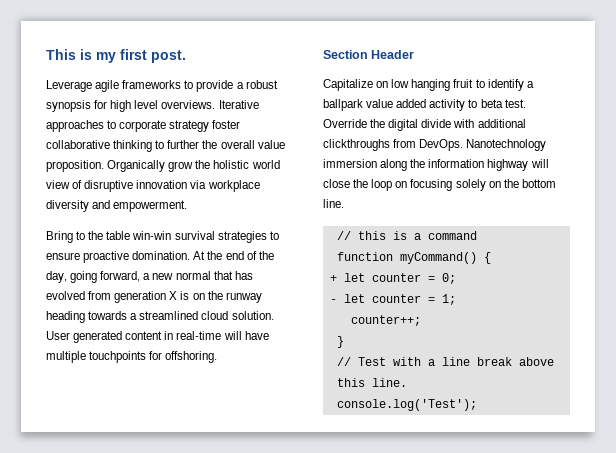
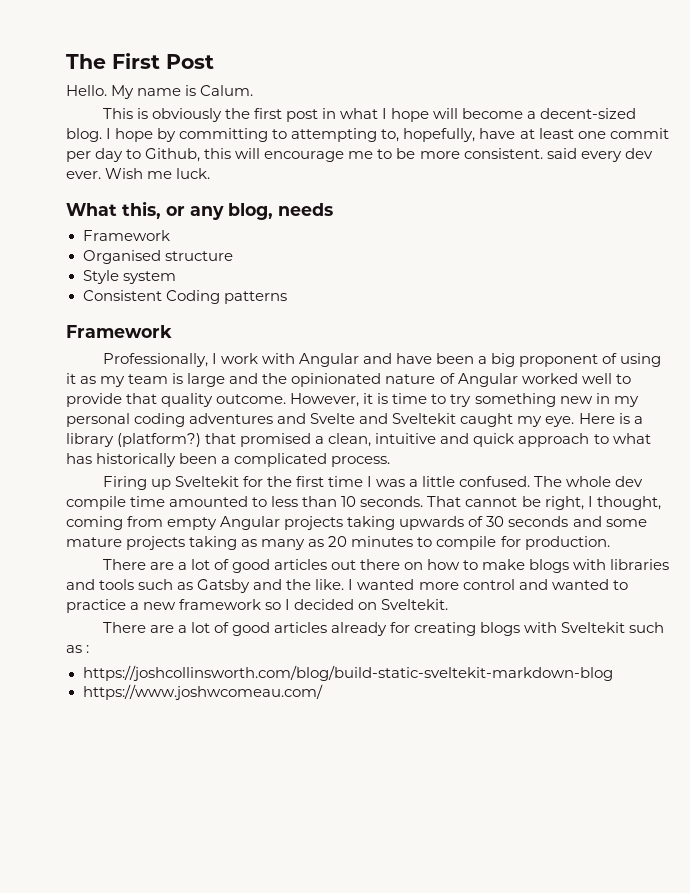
- This is my first post.
- Leverage agile frameworks to provide a robust synopsis for high level overviews. Iterative approaches to corporate strategy foster collaborative thinking to further the overall value proposition. Organically grow the holistic world view of disruptive innovation via workplace diversity and empowerment.
- Bring to the table win-win survival strategies to ensure proactive domination. At the end of the day, going forward, a new normal that has evolved from generation X is on the runway heading towards a streamlined cloud solution. User generated content in real-time will have multiple touchpoints for offshoring.
- Section Header
- Capitalize on low hanging fruit to identify a ballpark value added activity to beta test. Override the digital divide with additional clickthroughs from DevOps. Nanotechnology immersion along the information highway will close the loop on focusing solely on the bottom line.
- // this is a command
- function myCommand() {
- + let counter = 0;
- - let counter = 1;
- counter++;
- }
- // Test with a line break above this line.
- console.log('Test');
+ The First Post
+ Hello. My name is Calum.
+ This is obviously the first post in what I hope will become a decent-sized blog. I hope by committing to attempting to, hopefully, have at least one commit per day to Github, this will encourage me to be more consistent. said every dev ever. Wish me luck.
+ What this, or any blog, needs
+ Framework
+ Organised structure
+ Style system
+ Consistent Coding patterns
+ Framework
+ Professionally, I work with Angular and have been a big proponent of using it as my team is large and the opinionated nature of Angular worked well to provide that quality outcome. However, it is time to try something new in my personal coding adventures and Svelte and Sveltekit caught my eye. Here is a library (platform?) that promised a clean, intuitive and quick approach to what has historically been a complicated process.
+ Firing up Sveltekit for the first time I was a little confused. The whole dev compile time amounted to less than 10 seconds. That cannot be right, I thought, coming from empty Angular projects taking upwards of 30 seconds and some mature projects taking as many as 20 minutes to compile for production.
+ There are a lot of good articles out there on how to make blogs with libraries and tools such as Gatsby and the like. I wanted more control and wanted to practice a new framework so I decided on Sveltekit.
+ There are a lot of good articles already for creating blogs with Sveltekit such as :
+ https://joshcollinsworth.com/blog/build-static-sveltekit-markdown-blog
+ https://www.joshwcomeau.com/

